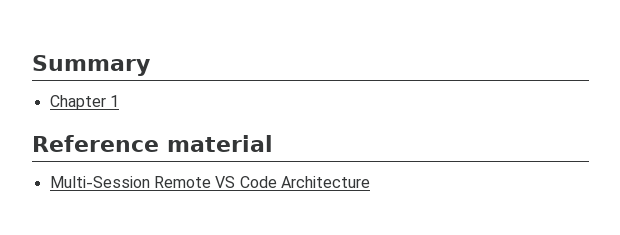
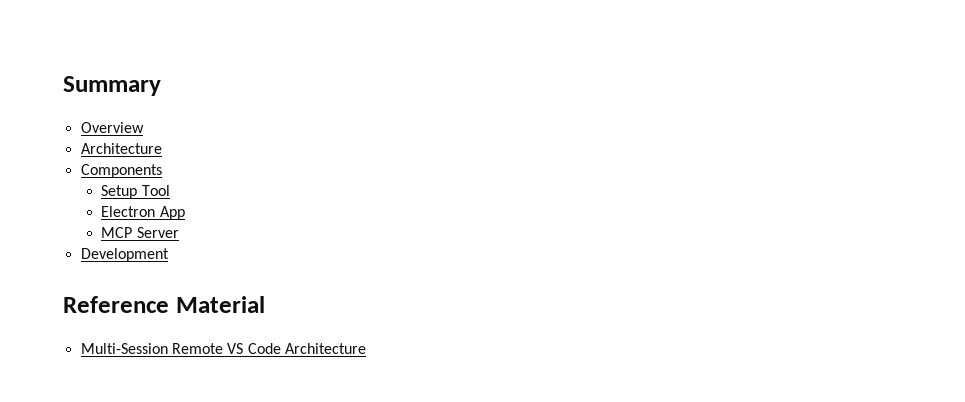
- Chapter 1
+ Overview
+ Architecture
+ Components
+ Setup Tool
+ Electron App
+ MCP Server
+ Development
- Reference material
+ Reference Material

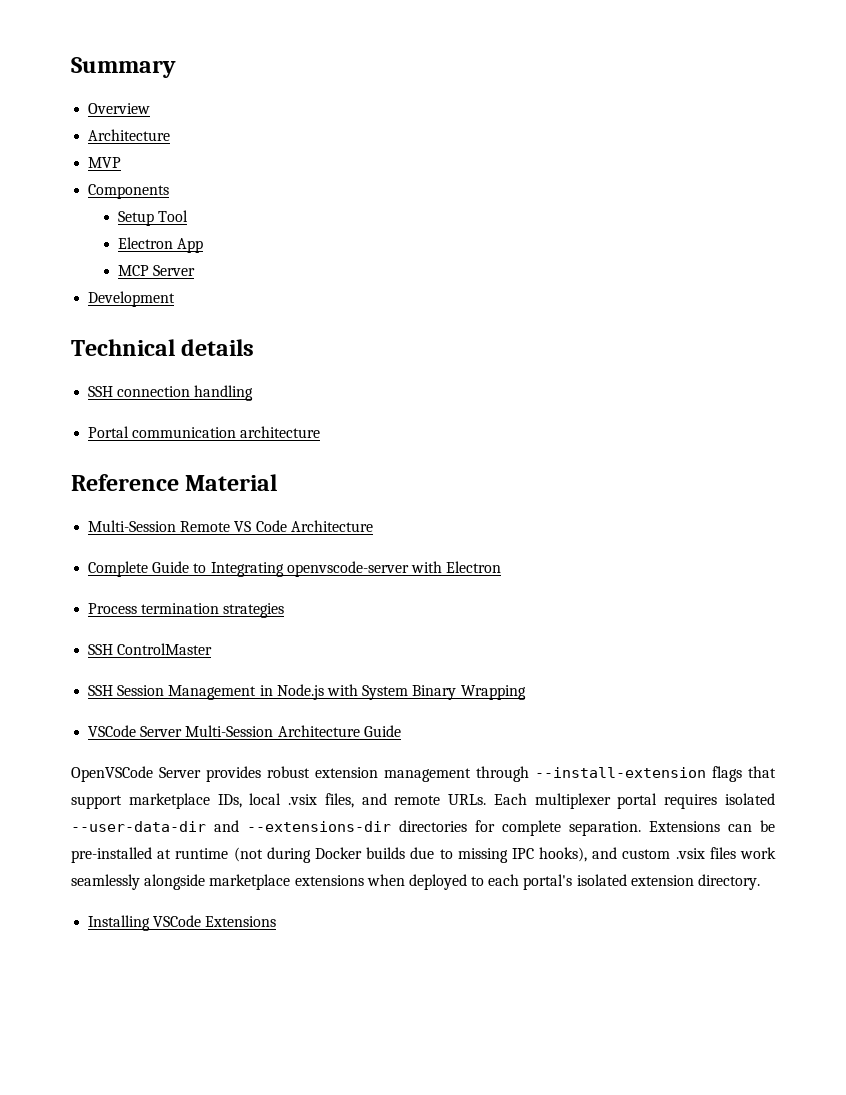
+ MVP
+ Technical details
+ SSH connection handling
+ Portal communication architecture
+ Complete Guide to Integrating openvscode-server with Electron
+ Process termination strategies
+ SSH ControlMaster
+ SSH Session Management in Node.js with System Binary Wrapping
+ VSCode Server Multi-Session Architecture Guide
+ OpenVSCode Server provides robust extension management through --install-extension flags that support marketplace IDs, local .vsix files, and remote URLs. Each multiplexer portal requires isolated --user-data-dir and --extensions-dir directories for complete separation. Extensions can be pre-installed at runtime (not during Docker builds due to missing IPC hooks), and custom .vsix files work seamlessly alongside marketplace extensions when deployed to each portal's isolated extension directory.
+ Installing VSCode Extensions

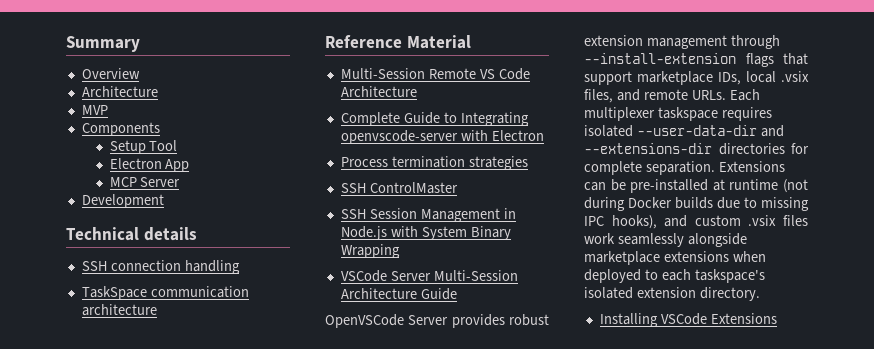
- Portal communication architecture
+ TaskSpace communication architecture
- Each multiplexer portal requires isolated --user-data-dir and --extensions-dir directories for complete separation.
+ Each multiplexer taskspace requires isolated --user-data-dir and --extensions-dir directories for complete separation.
- Extensions can be pre-installed at runtime (not during Docker builds due to missing IPC hooks), and custom .vsix files work seamlessly alongside marketplace extensions when deployed to each portal's isolated extension directory.
+ Extensions can be pre-installed at runtime (not during Docker builds due to missing IPC hooks), and custom .vsix files work seamlessly alongside marketplace extensions when deployed to each taskspace's isolated extension directory.

